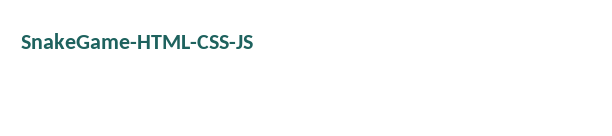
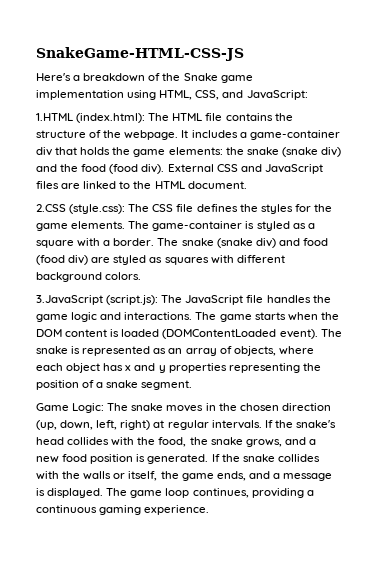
+ Here's a breakdown of the Snake game implementation using HTML, CSS, and JavaScript:
+ 1.HTML (index.html): The HTML file contains the structure of the webpage. It includes a game-container div that holds the game elements: the snake (snake div) and the food (food div). External CSS and JavaScript files are linked to the HTML document.
+ 2.CSS (style.css): The CSS file defines the styles for the game elements. The game-container is styled as a square with a border. The snake (snake div) and food (food div) are styled as squares with different background colors.
+ 3.JavaScript (script.js): The JavaScript file handles the game logic and interactions. The game starts when the DOM content is loaded (DOMContentLoaded event). The snake is represented as an array of objects, where each object has x and y properties representing the position of a snake segment.
+ Game Logic: The snake moves in the chosen direction (up, down, left, right) at regular intervals. If the snake's head collides with the food, the snake grows, and a new food position is generated. If the snake collides with the walls or itself, the game ends, and a message is displayed. The game loop continues, providing a continuous gaming experience.

